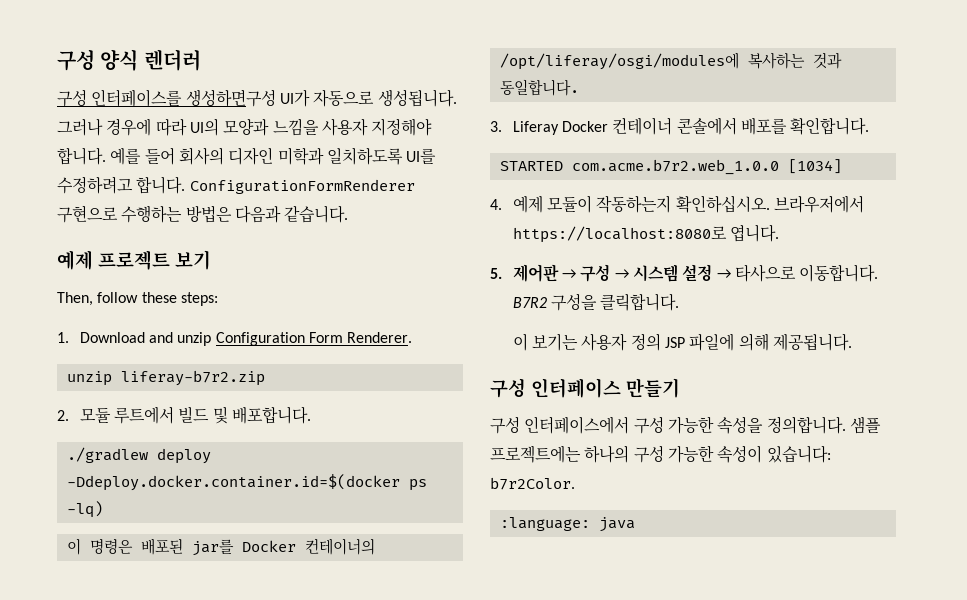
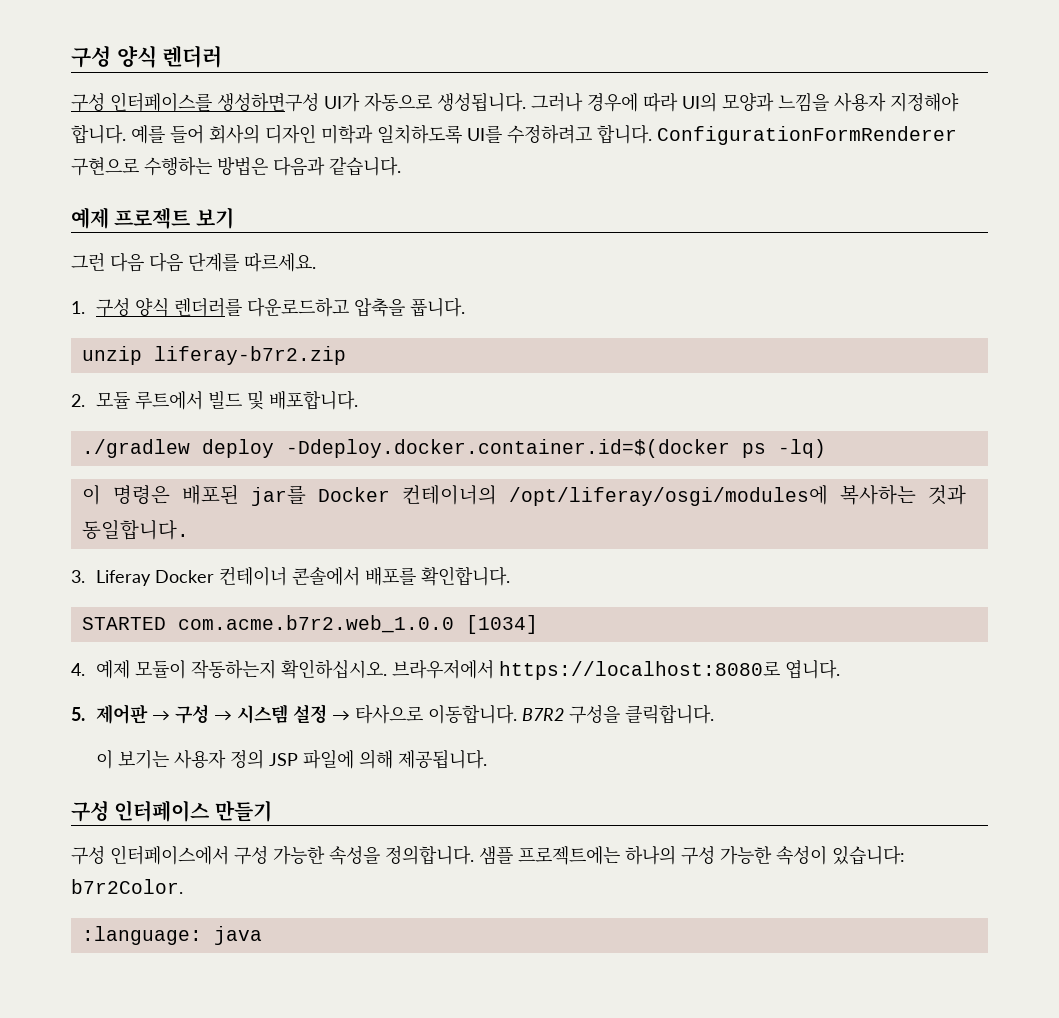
- Then, follow these steps:
- 1. Download and unzip Configuration Form Renderer.
+ 그런 다음 다음 단계를 따르세요.
+ 1. 구성 양식 렌더러를 다운로드하고 압축을 풉니다.

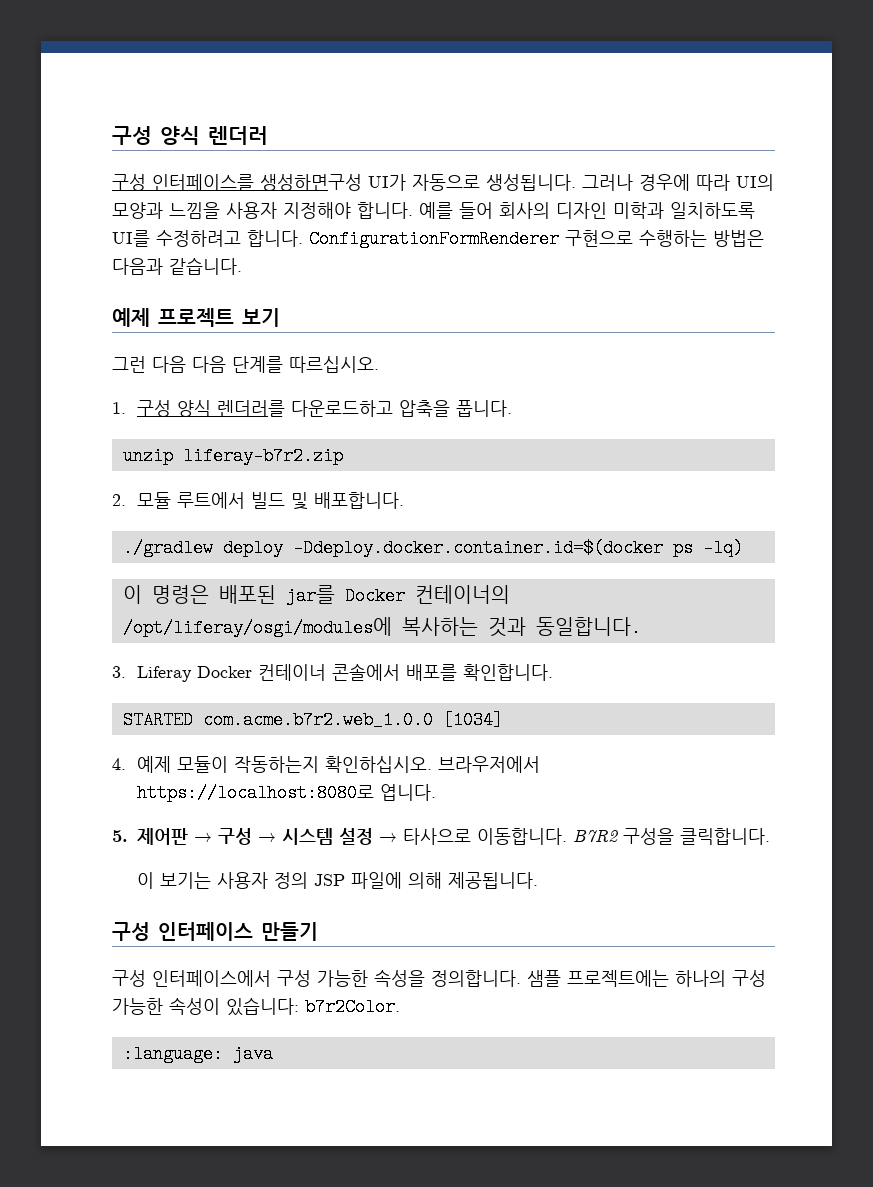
- 그런 다음 다음 단계를 따르세요.
+ 그런 다음 다음 단계를 따르십시오.

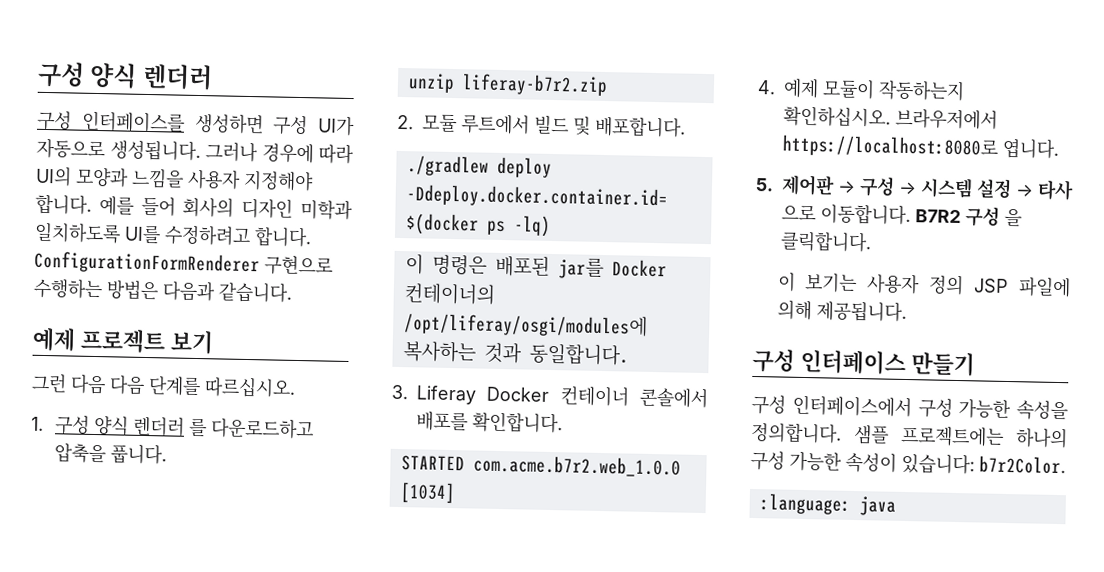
- 구성 인터페이스를 생성하면구성 UI가 자동으로 생성됩니다.
+ 구성 인터페이스를 생성하면 구성 UI가 자동으로 생성됩니다.
- 1. 구성 양식 렌더러를 다운로드하고 압축을 풉니다.
+ 1. 구성 양식 렌더러 를 다운로드하고 압축을 풉니다.
- 5. 제어판 → 구성 → 시스템 설정 → 타사으로 이동합니다. B7R2 구성을 클릭합니다.
+ 5. 제어판 → 구성 → 시스템 설정 → 타사 으로 이동합니다. B7R2 구성 을 클릭합니다.

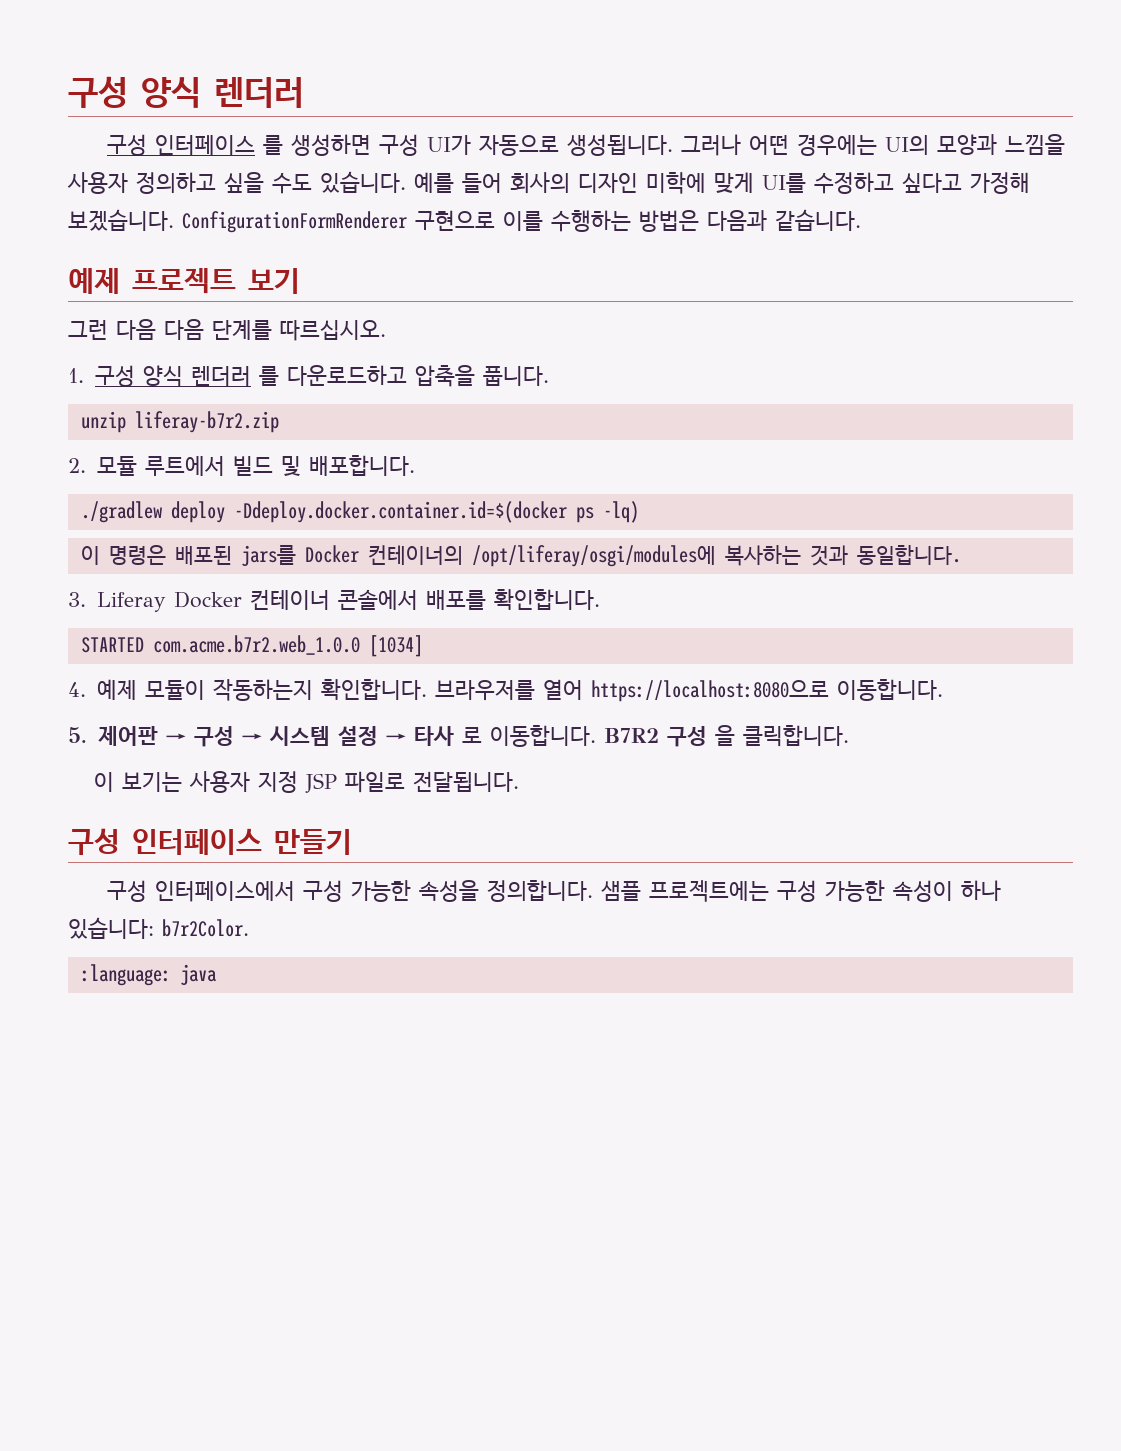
- 구성 인터페이스를 생성하면 구성 UI가 자동으로 생성됩니다.
+ 구성 인터페이스 를 생성하면 구성 UI가 자동으로 생성됩니다.
- 그러나 경우에 따라 UI의 모양과 느낌을 사용자 지정해야 합니다. 예를 들어 회사의 디자인 미학과 일치하도록 UI를 수정하려고 합니다.
+ 그러나 어떤 경우에는 UI의 모양과 느낌을 사용자 정의하고 싶을 수도 있습니다. 예를 들어 회사의 디자인 미학에 맞게 UI를 수정하고 싶다고 가정해 보겠습니다.
- ConfigurationFormRenderer 구현으로 수행하는 방법은 다음과 같습니다.
+ ConfigurationFormRenderer 구현으로 이를 수행하는 방법은 다음과 같습니다.
- 이 명령은 배포된 jar를 Docker 컨테이너의 /opt/liferay/osgi/modules에 복사하는 것과 동일합니다.
+ 이 명령은 배포된 jars를 Docker 컨테이너의 /opt/liferay/osgi/modules에 복사하는 것과 동일합니다.
- 4. 예제 모듈이 작동하는지 확인하십시오. 브라우저에서 https://localhost:8080로 엽니다.
+ 4. 예제 모듈이 작동하는지 확인합니다. 브라우저를 열어 https://localhost:8080으로 이동합니다.
- 5. 제어판 → 구성 → 시스템 설정 → 타사 으로 이동합니다.
+ 5. 제어판 → 구성 → 시스템 설정 → 타사 로 이동합니다.
- 이 보기는 사용자 정의 JSP 파일에 의해 제공됩니다.
+ 이 보기는 사용자 지정 JSP 파일로 전달됩니다.
- 샘플 프로젝트에는 하나의 구성 가능한 속성이 있습니다: b7r2Color.
+ 샘플 프로젝트에는 구성 가능한 속성이 하나 있습니다: b7r2Color.

